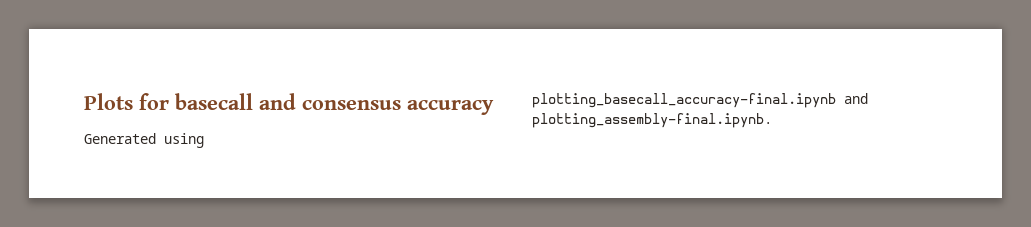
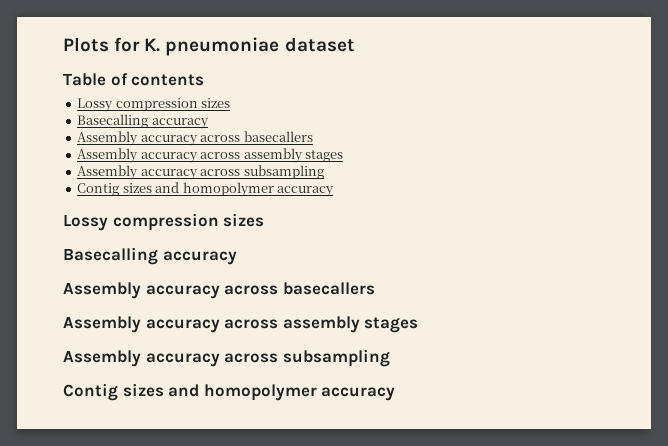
- Plots for basecall and consensus accuracy
- Generated using plotting_basecall_accuracy-final.ipynb and plotting_assembly-final.ipynb.
+ Plots for K. pneumoniae dataset
+ Table of contents
+ Lossy compression sizes
+ Basecalling accuracy
+ Assembly accuracy across basecallers
+ Assembly accuracy across assembly stages
+ Assembly accuracy across subsampling
+ Contig sizes and homopolymer accuracy
+ Lossy compression sizes
+ Basecalling accuracy
+ Assembly accuracy across basecallers
+ Assembly accuracy across assembly stages
+ Assembly accuracy across subsampling
+ Contig sizes and homopolymer accuracy

